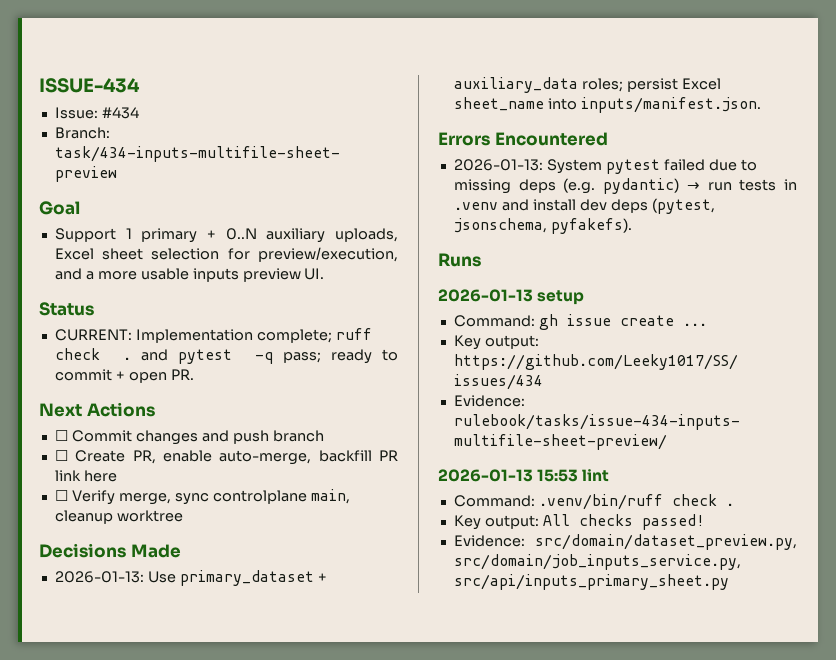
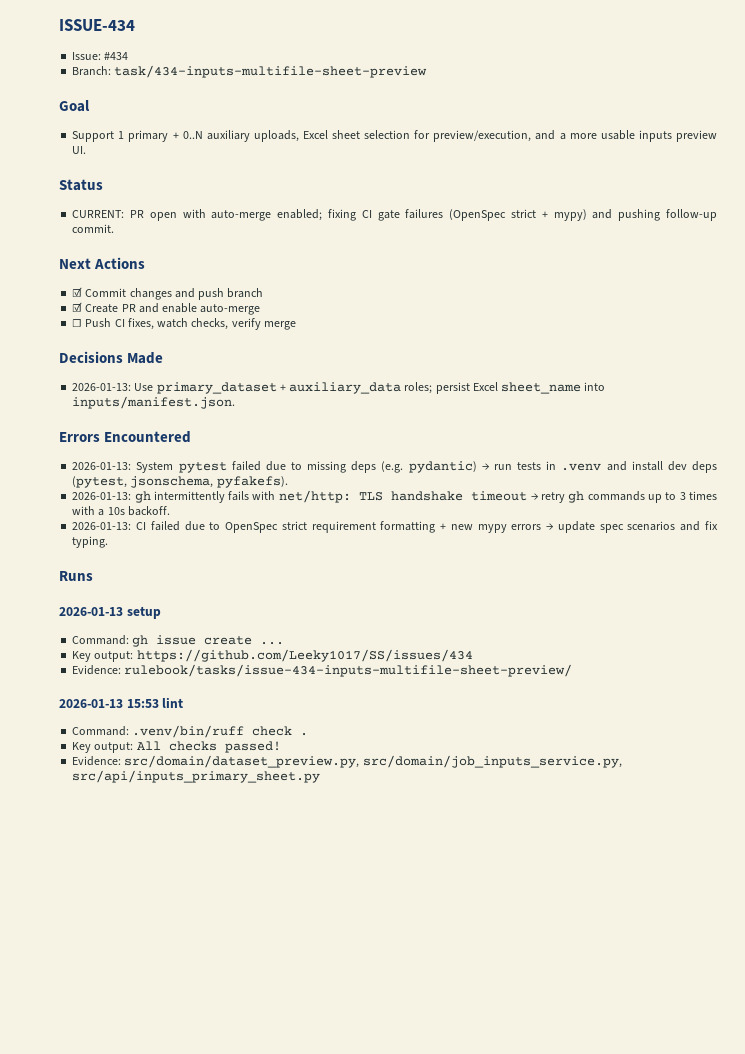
- CURRENT: Implementation complete; ruff check . and pytest -q pass; ready to commit + open PR.
+ CURRENT: PR open with auto-merge enabled; fixing CI gate failures (OpenSpec strict + mypy) and pushing follow-up commit.
- ☐ Commit changes and push branch
+ ☑ Commit changes and push branch
- ☐ Create PR, enable auto-merge, backfill PR link here
- ☐ Verify merge, sync controlplane main, cleanup worktree
+ ☑ Create PR and enable auto-merge
+ ☐ Push CI fixes, watch checks, verify merge
+ 2026-01-13: gh intermittently fails with net/http: TLS handshake timeout → retry gh commands up to 3 times with a 10s backoff.
+ 2026-01-13: CI failed due to OpenSpec strict requirement formatting + new mypy errors → update spec scenarios and fix typing.

